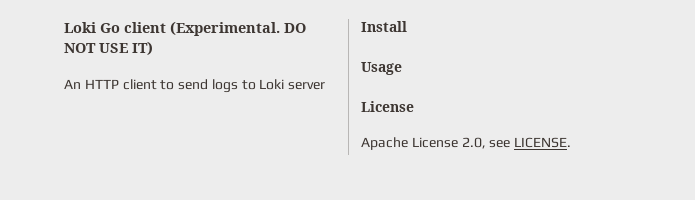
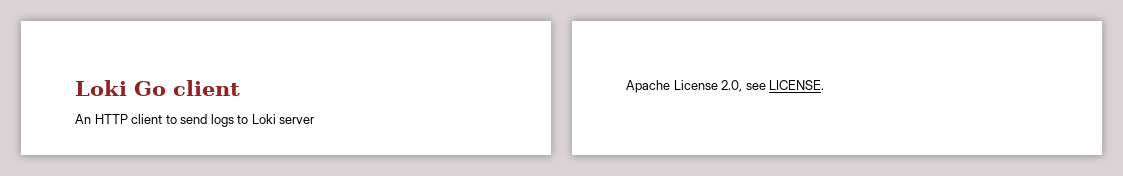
- Loki Go client (Experimental. DO NOT USE IT)
+ Loki Go client
- Install
- Usage
- License

